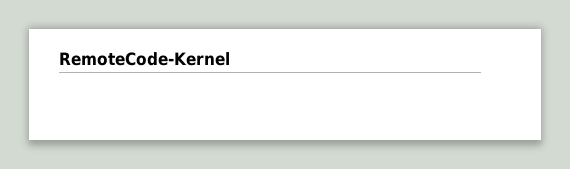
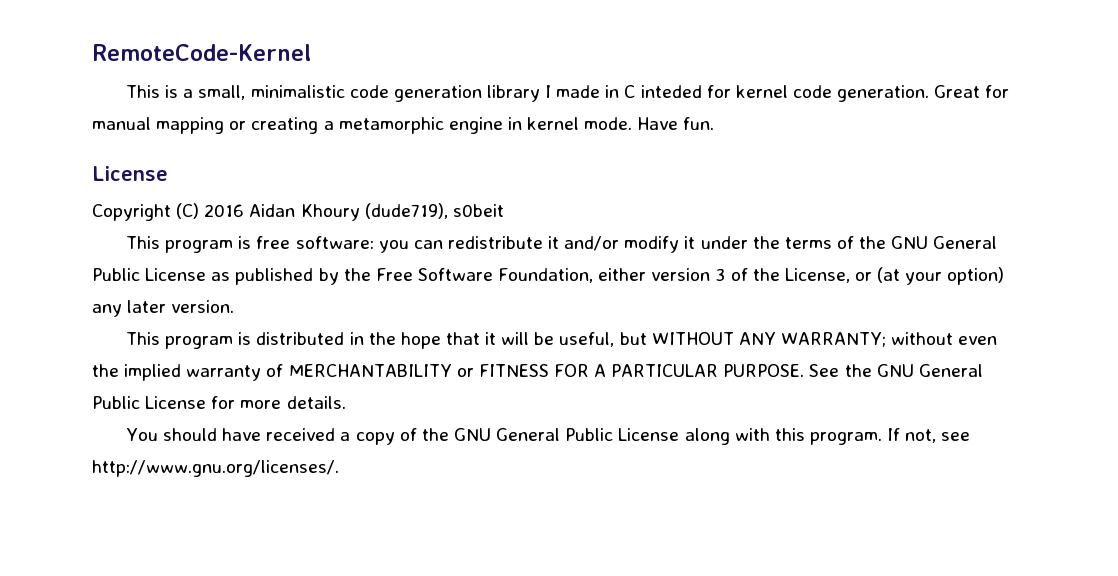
+ This is a small, minimalistic code generation library I made in C inteded for kernel code generation. Great for manual mapping or creating a metamorphic engine in kernel mode. Have fun.
+ License
+ Copyright (C) 2016 Aidan Khoury (dude719), s0beit
+ This program is free software: you can redistribute it and/or modify it under the terms of the GNU General Public License as published by the Free Software Foundation, either version 3 of the License, or (at your option) any later version.
+ This program is distributed in the hope that it will be useful, but WITHOUT ANY WARRANTY; without even the implied warranty of MERCHANTABILITY or FITNESS FOR A PARTICULAR PURPOSE. See the GNU General Public License for more details.
+ You should have received a copy of the GNU General Public License along with this program. If not, see http://www.gnu.org/licenses/.

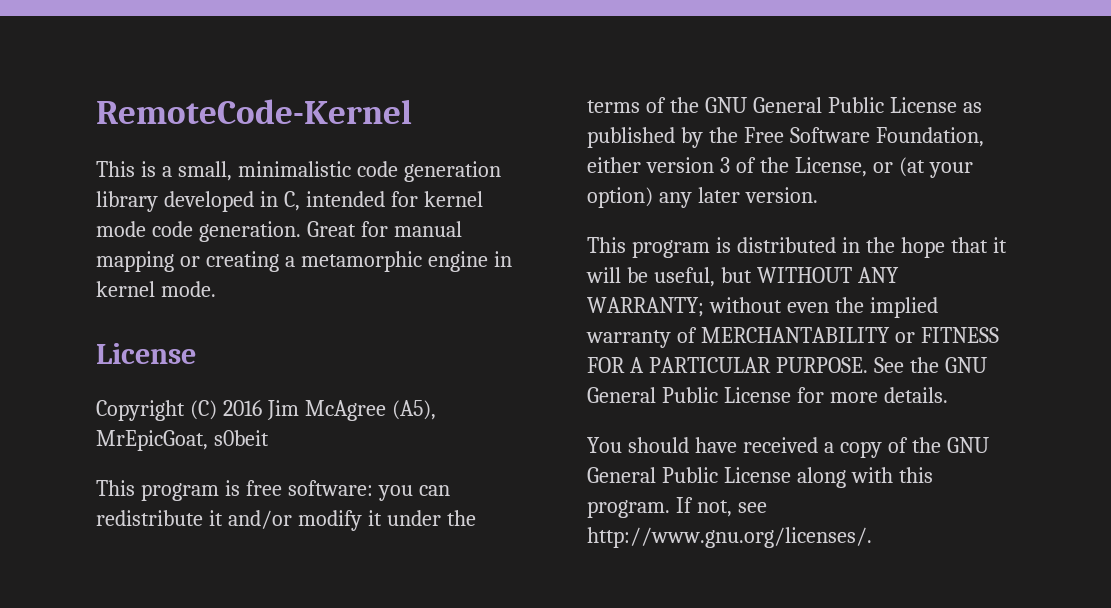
- This is a small, minimalistic code generation library I made in C inteded for kernel code generation.
+ This is a small, minimalistic code generation library developed in C, intended for kernel mode code generation.
- Have fun.
- Copyright (C) 2016 Aidan Khoury (dude719), s0beit
+ Copyright (C) 2016 Jim McAgree (A5), MrEpicGoat, s0beit

